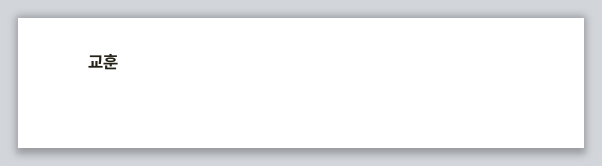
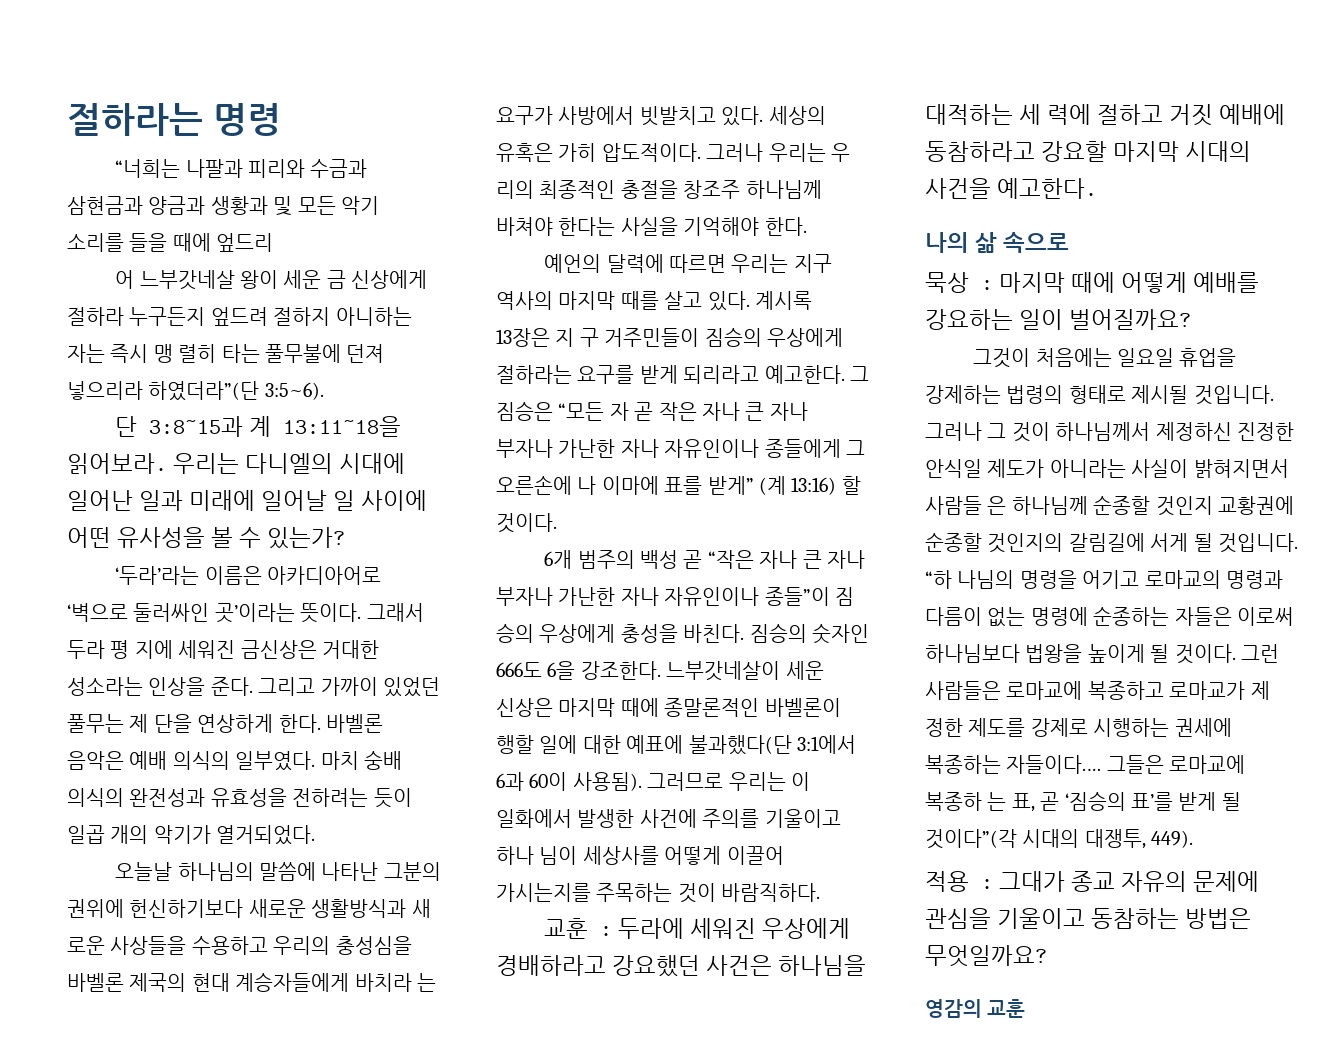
- 교훈
+ 절하라는 명령
+ “너희는 나팔과 피리와 수금과 삼현금과 양금과 생황과 및 모든 악기 소리를 들을 때에 엎드리
+ 어 느부갓네살 왕이 세운 금 신상에게 절하라 누구든지 엎드려 절하지 아니하는 자는 즉시 맹 렬히 타는 풀무불에 던져 넣으리라 하였더라”(단 3:5~6).
+ 단 3:8~15과 계 13:11~18을 읽어보라. 우리는 다니엘의 시대에 일어난 일과 미래에 일어날 일 사이에 어떤 유사성을 볼 수 있는가?
+ ‘두라’라는 이름은 아카디아어로 ‘벽으로 둘러싸인 곳’이라는 뜻이다. 그래서 두라 평 지에 세워진 금신상은 거대한 성소라는 인상을 준다. 그리고 가까이 있었던 풀무는 제 단을 연상하게 한다. 바벨론 음악은 예배 의식의 일부였다. 마치 숭배 의식의 완전성과 유효성을 전하려는 듯이 일곱 개의 악기가 열거되었다.
+ 오늘날 하나님의 말씀에 나타난 그분의 권위에 헌신하기보다 새로운 생활방식과 새 로운 사상들을 수용하고 우리의 충성심을 바벨론 제국의 현대 계승자들에게 바치라 는 요구가 사방에서 빗발치고 있다. 세상의 유혹은 가히 압도적이다. 그러나 우리는 우 리의 최종적인 충절을 창조주 하나님께 바쳐야 한다는 사실을 기억해야 한다.
+ 예언의 달력에 따르면 우리는 지구 역사의 마지막 때를 살고 있다. 계시록 13장은 지 구 거주민들이 짐승의 우상에게 절하라는 요구를 받게 되리라고 예고한다. 그 짐승은 “모든 자 곧 작은 자나 큰 자나 부자나 가난한 자나 자유인이나 종들에게 그 오른손에 나 이마에 표를 받게” (계 13:16) 할 것이다.
+ 6개 범주의 백성 곧 “작은 자나 큰 자나 부자나 가난한 자나 자유인이나 종들”이 짐 승의 우상에게 충성을 바친다. 짐승의 숫자인 666도 6을 강조한다. 느부갓네살이 세운 신상은 마지막 때에 종말론적인 바벨론이 행할 일에 대한 예표에 불과했다(단 3:1에서 6과 60이 사용됨). 그러므로 우리는 이 일화에서 발생한 사건에 주의를 기울이고 하나 님이 세상사를 어떻게 이끌어 가시는지를 주목하는 것이 바람직하다.
+ 교훈 : 두라에 세워진 우상에게 경배하라고 강요했던 사건은 하나님을 대적하는 세 력에 절하고 거짓 예배에 동참하라고 강요할 마지막 시대의 사건을 예고한다.
+ 나의 삶 속으로
+ 묵상 : 마지막 때에 어떻게 예배를 강요하는 일이 벌어질까요?
+ 그것이 처음에는 일요일 휴업을 강제하는 법령의 형태로 제시될 것입니다. 그러나 그 것이 하나님께서 제정하신 진정한 안식일 제도가 아니라는 사실이 밝혀지면서 사람들 은 하나님께 순종할 것인지 교황권에 순종할 것인지의 갈림길에 서게 될 것입니다. “하 나님의 명령을 어기고 로마교의 명령과 다름이 없는 명령에 순종하는 자들은 이로써 하나님보다 법왕을 높이게 될 것이다. 그런 사람들은 로마교에 복종하고 로마교가 제 정한 제도를 강제로 시행하는 권세에 복종하는 자들이다.… 그들은 로마교에 복종하 는 표, 곧 ‘짐승의 표’를 받게 될 것이다”(각 시대의 대쟁투, 449).
+ 적용 : 그대가 종교 자유의 문제에 관심을 기울이고 동참하는 방법은 무엇일까요?
+ 영감의 교훈

